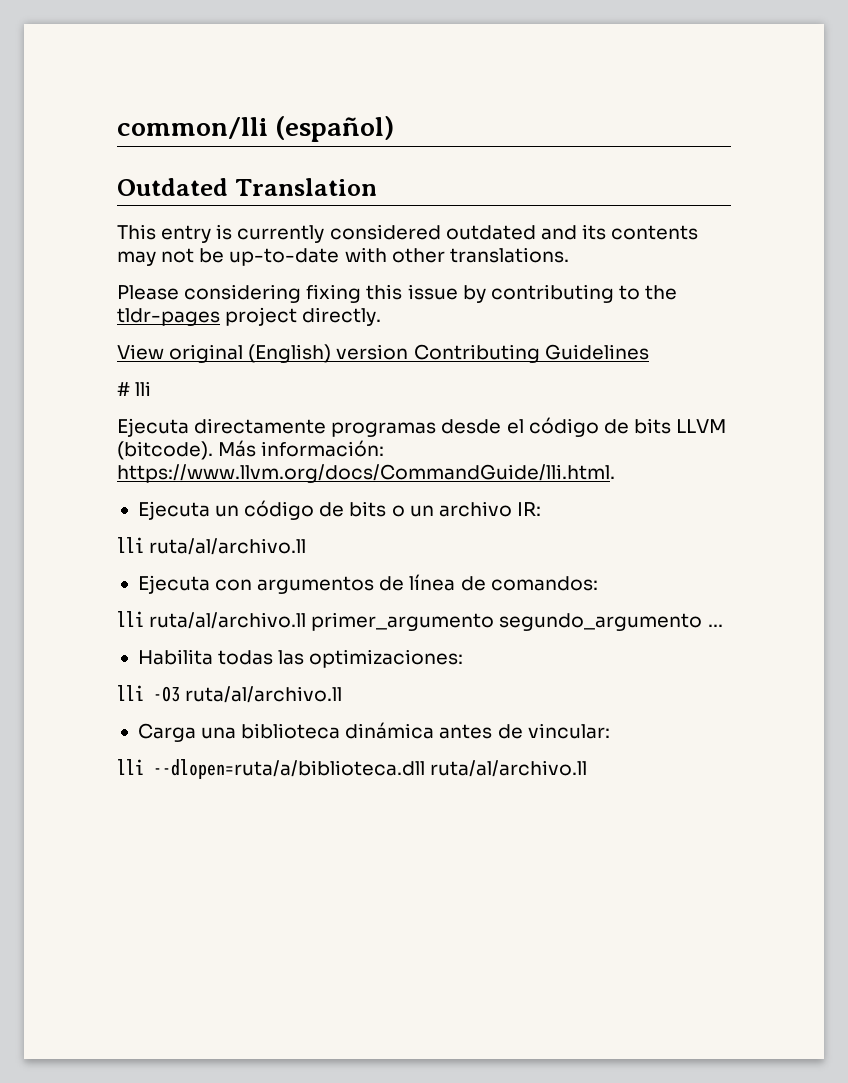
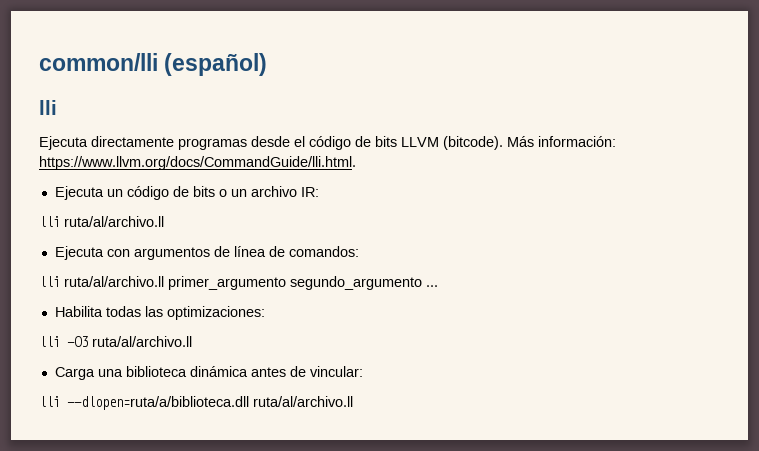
  common/lli (español)
- Outdated Translation
- This entry is currently considered outdated and its contents may not be up-to-date with other translations.
- Please considering fixing this issue by contributing to the tldr-pages project directly.
- View original (English) version Contributing Guidelines
- # lli
+ lli

